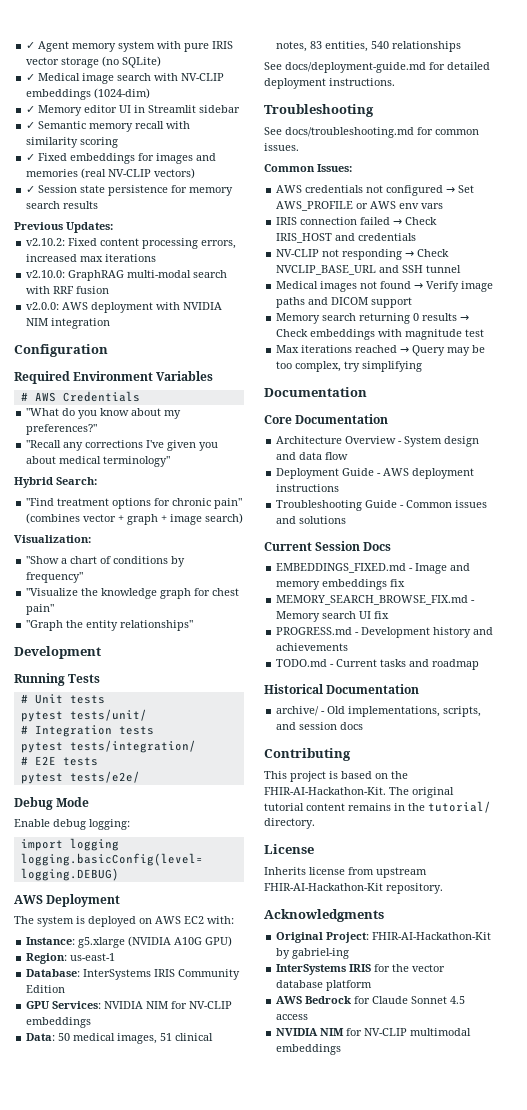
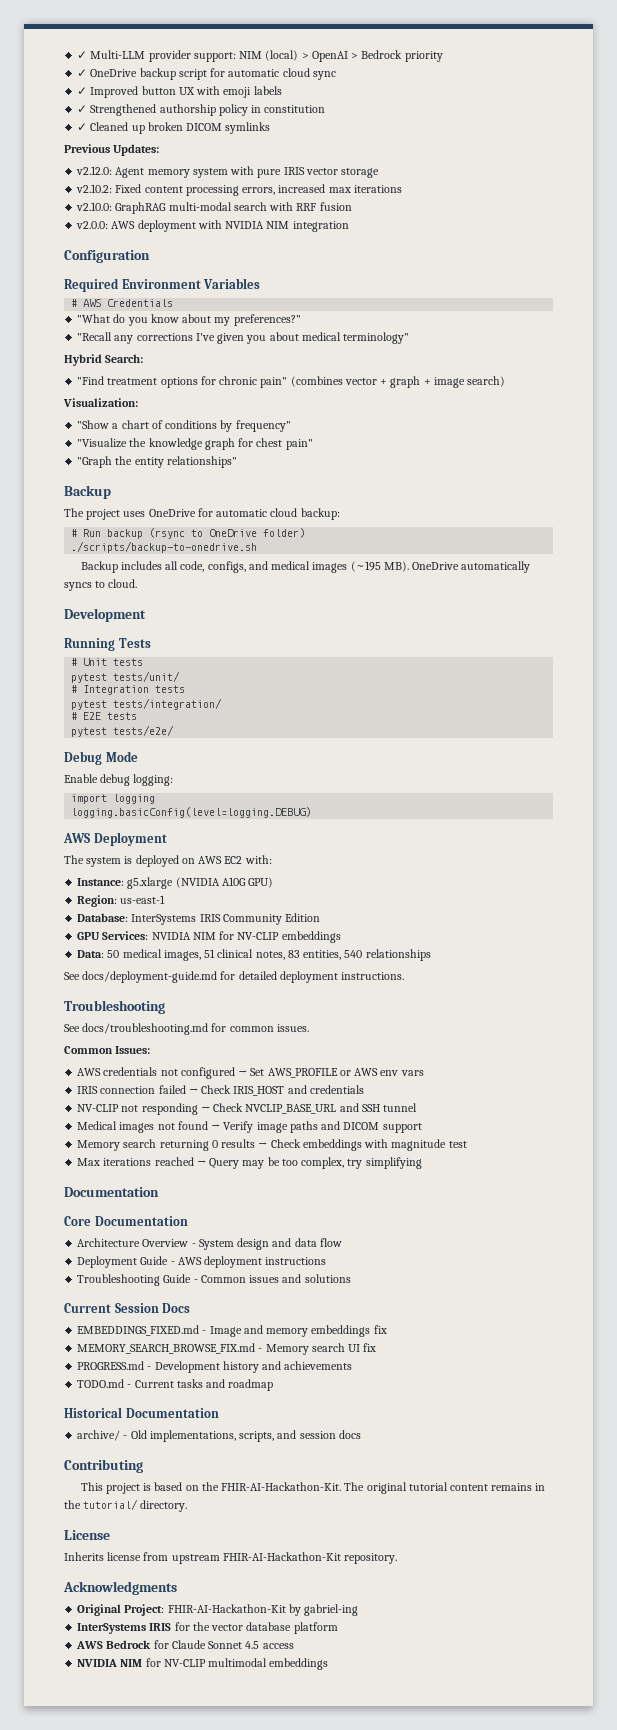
- ✓ Agent memory system with pure IRIS vector storage (no SQLite)
- ✓ Medical image search with NV-CLIP embeddings (1024-dim)
- ✓ Memory editor UI in Streamlit sidebar
- ✓ Semantic memory recall with similarity scoring
- ✓ Fixed embeddings for images and memories (real NV-CLIP vectors)
- ✓ Session state persistence for memory search results
+ ✓ Multi-LLM provider support: NIM (local) > OpenAI > Bedrock priority
+ ✓ OneDrive backup script for automatic cloud sync
+ ✓ Improved button UX with emoji labels
+ ✓ Strengthened authorship policy in constitution
+ ✓ Cleaned up broken DICOM symlinks
  Previous Updates:
+ v2.12.0: Agent memory system with pure IRIS vector storage
  "Graph the entity relationships"
+ Backup
+ The project uses OneDrive for automatic cloud backup:
+ # Run backup (rsync to OneDrive folder)
+ ./scripts/backup-to-onedrive.sh
+ Backup includes all code, configs, and medical images (~195 MB). OneDrive automatically syncs to cloud.

